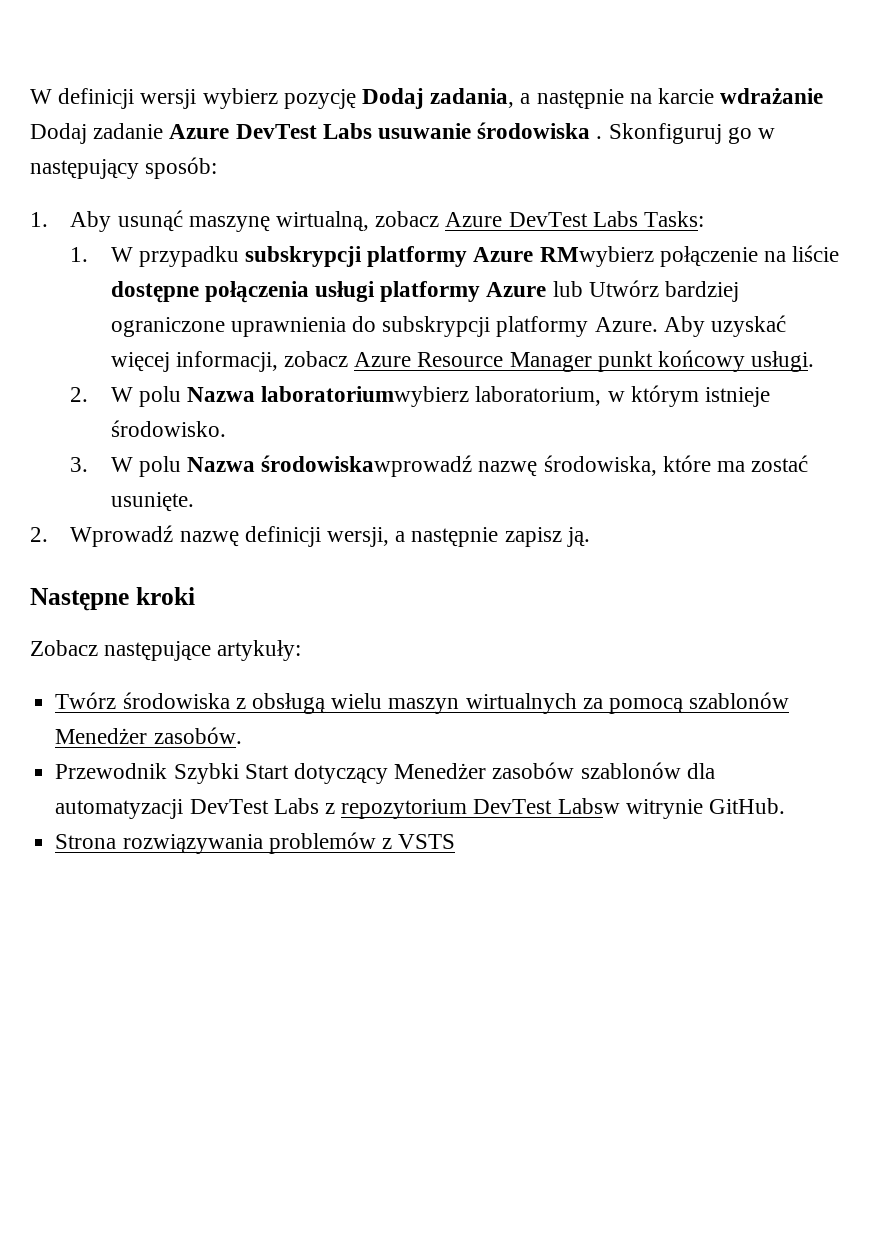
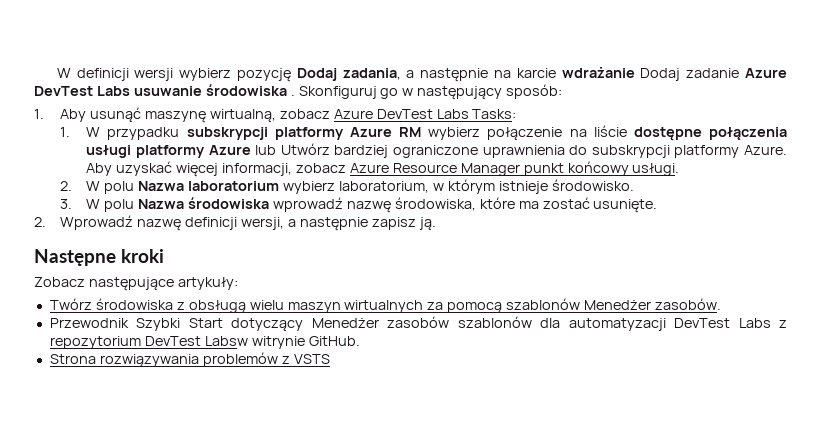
- 1. W przypadku subskrypcji platformy Azure RMwybierz połączenie na liście dostępne połączenia usługi platformy Azure lub Utwórz bardziej ograniczone uprawnienia do subskrypcji platformy Azure.
+ 1. W przypadku subskrypcji platformy Azure RM wybierz połączenie na liście dostępne połączenia usługi platformy Azure lub Utwórz bardziej ograniczone uprawnienia do subskrypcji platformy Azure.
- 2. W polu Nazwa laboratoriumwybierz laboratorium, w którym istnieje środowisko.
+ 2. W polu Nazwa laboratorium wybierz laboratorium, w którym istnieje środowisko.
- 3. W polu Nazwa środowiskawprowadź nazwę środowiska, które ma zostać usunięte.
+ 3. W polu Nazwa środowiska wprowadź nazwę środowiska, które ma zostać usunięte.

